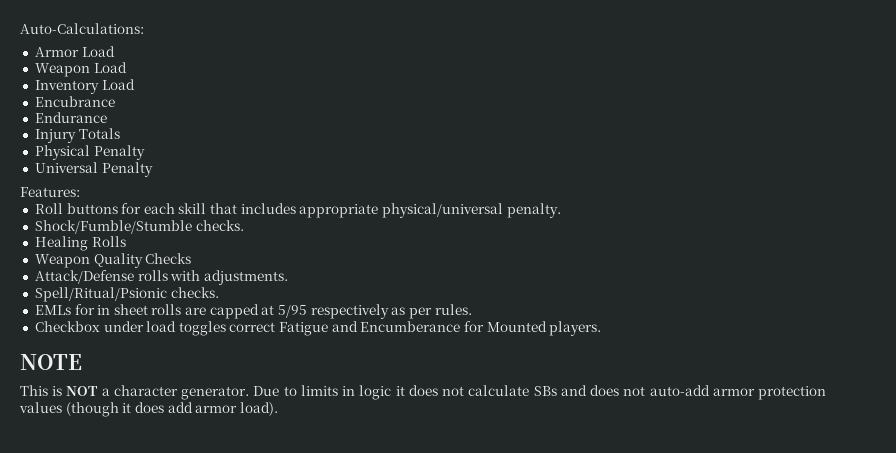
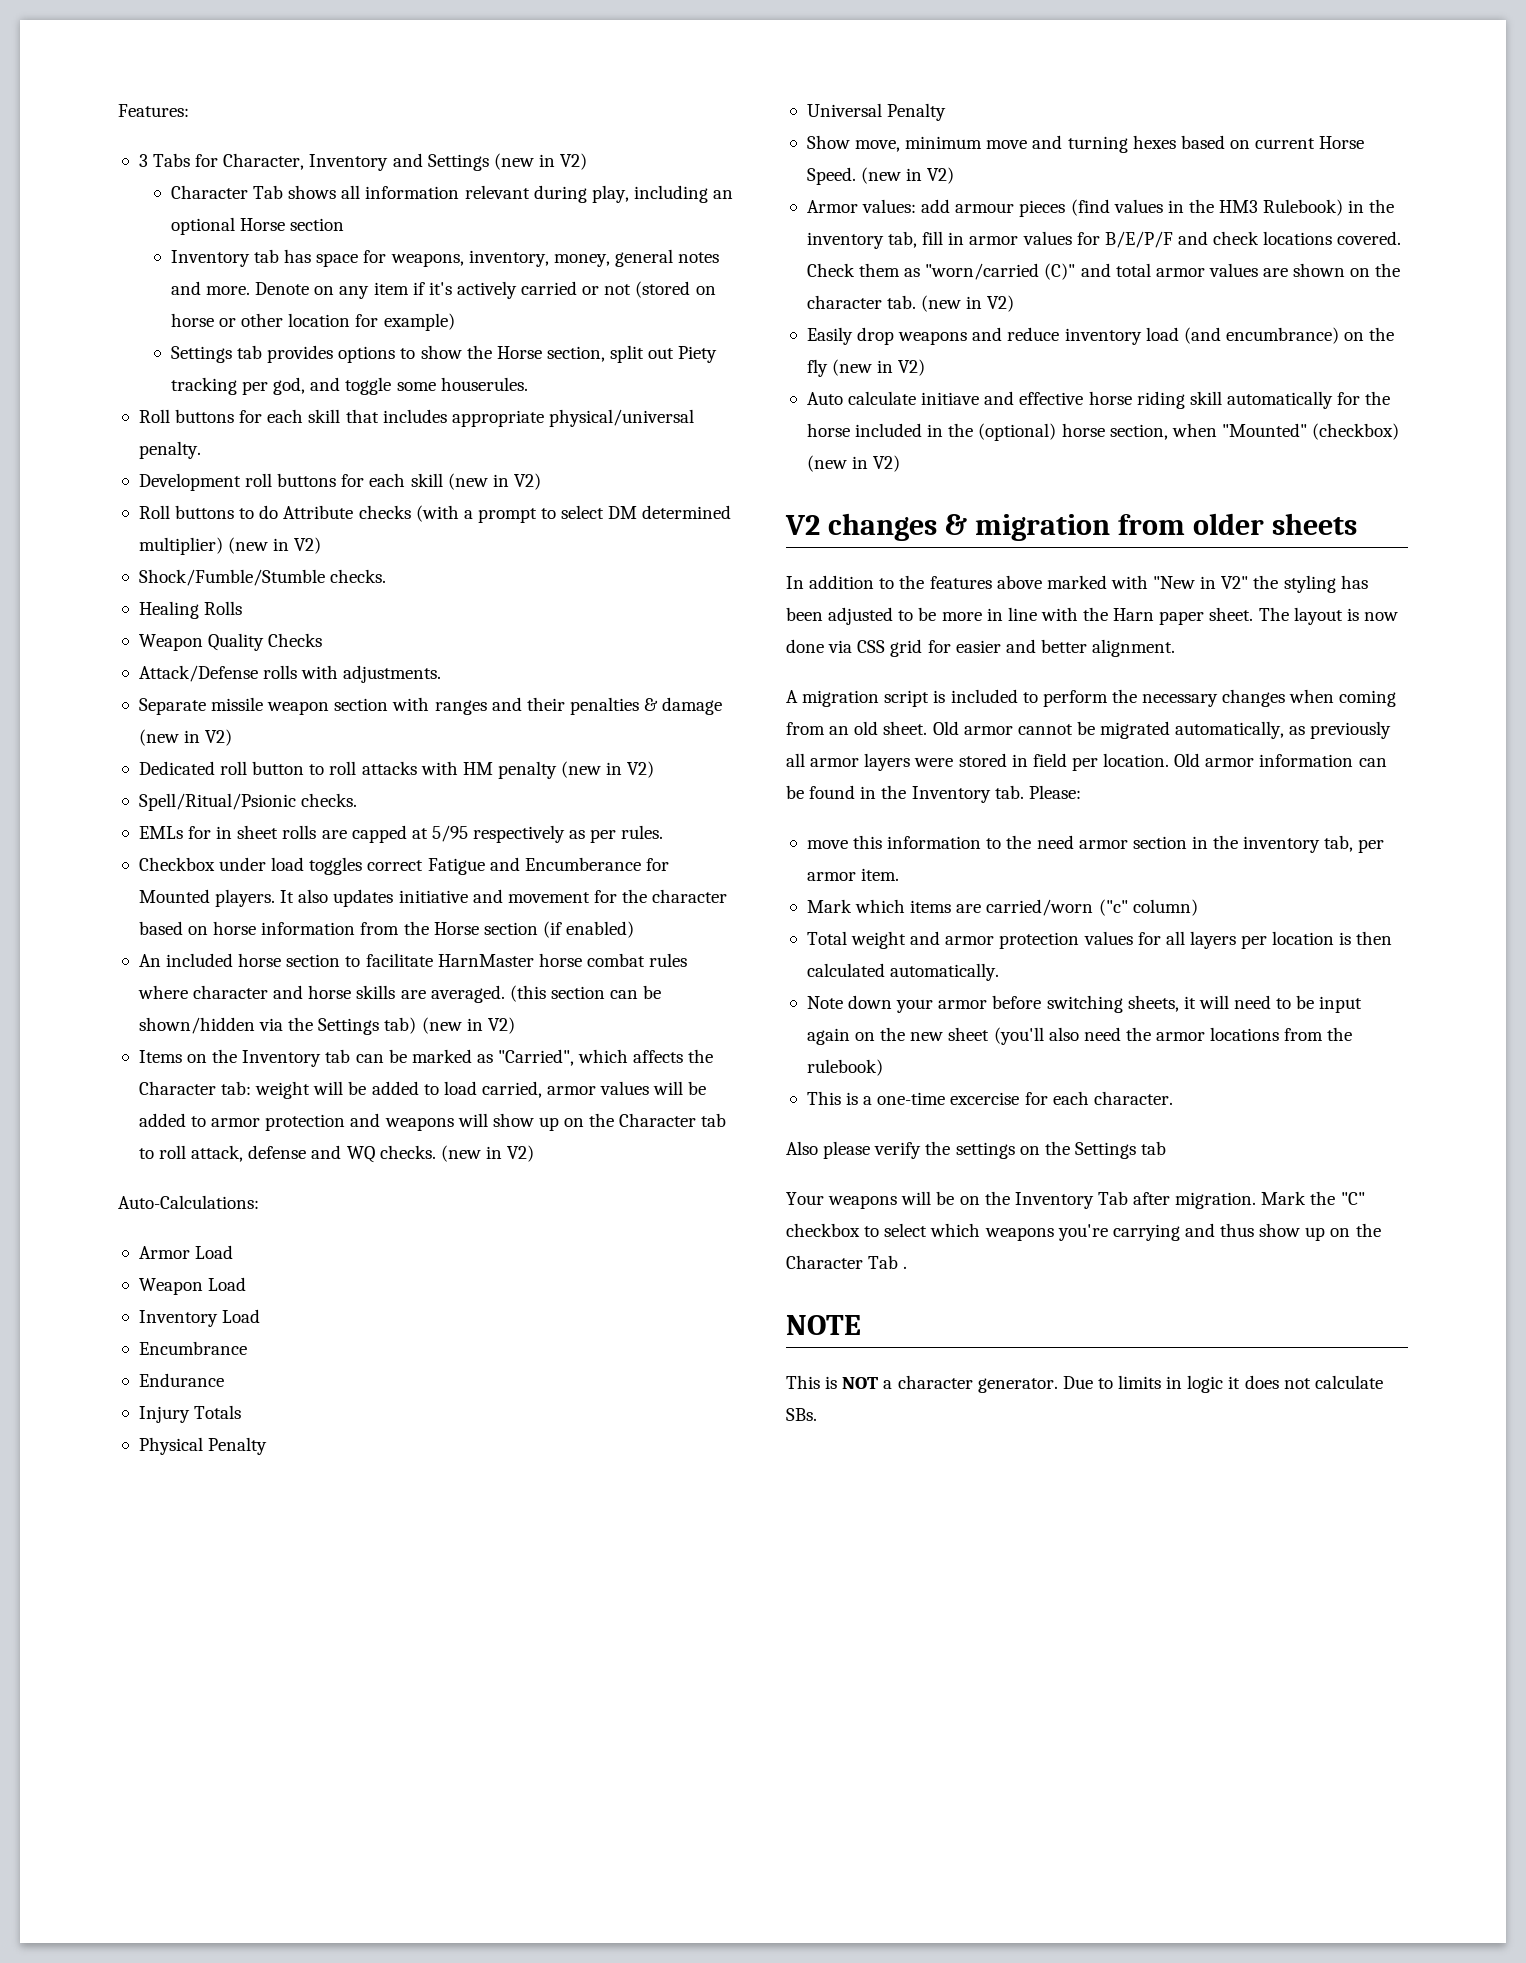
- Auto-Calculations:
- Armor Load
- Weapon Load
- Inventory Load
- Encubrance
- Endurance
- Injury Totals
- Physical Penalty
- Universal Penalty
  Features:
+ 3 Tabs for Character, Inventory and Settings (new in V2)
+ Character Tab shows all information relevant during play, including an optional Horse section
+ Inventory tab has space for weapons, inventory, money, general notes and more. Denote on any item if it's actively carried or not (stored on horse or other location for example)
+ Settings tab provides options to show the Horse section, split out Piety tracking per god, and toggle some houserules.
+ Development roll buttons for each skill (new in V2)
+ Roll buttons to do Attribute checks (with a prompt to select DM determined multiplier) (new in V2)
+ Separate missile weapon section with ranges and their penalties & damage (new in V2)
+ Dedicated roll button to roll attacks with HM penalty (new in V2)
+ It also updates initiative and movement for the character based on horse information from the Horse section (if enabled)
+ An included horse section to facilitate HarnMaster horse combat rules where character and horse skills are averaged. (this section can be shown/hidden via the Settings tab) (new in V2)
+ Items on the Inventory tab can be marked as "Carried", which affects the Character tab: weight will be added to load carried, armor values will be added to armor protection and weapons will show up on the Character tab to roll attack, defense and WQ checks. (new in V2)
+ Auto-Calculations:
+ Armor Load
+ Weapon Load
+ Inventory Load
+ Encumbrance
+ Endurance
+ Injury Totals
+ Physical Penalty
+ Universal Penalty
+ Show move, minimum move and turning hexes based on current Horse Speed. (new in V2)
+ Armor values: add armour pieces (find values in the HM3 Rulebook) in the inventory tab, fill in armor values for B/E/P/F and check locations covered. Check them as "worn/carried (C)" and total armor values are shown on the character tab. (new in V2)
+ Easily drop weapons and reduce inventory load (and encumbrance) on the fly (new in V2)
+ Auto calculate initiave and effective horse riding skill automatically for the horse included in the (optional) horse section, when "Mounted" (checkbox) (new in V2)
+ V2 changes & migration from older sheets
+ In addition to the features above marked with "New in V2" the styling has been adjusted to be more in line with the Harn paper sheet. The layout is now done via CSS grid for easier and better alignment.
+ A migration script is included to perform the necessary changes when coming from an old sheet. Old armor cannot be migrated automatically, as previously all armor layers were stored in field per location. Old armor information can be found in the Inventory tab. Please:
+ move this information to the need armor section in the inventory tab, per armor item.
+ Mark which items are carried/worn ("c" column)
+ Total weight and armor protection values for all layers per location is then calculated automatically.
+ Note down your armor before switching sheets, it will need to be input again on the new sheet (you'll also need the armor locations from the rulebook)
+ This is a one-time excercise for each character.
+ Also please verify the settings on the Settings tab
+ Your weapons will be on the Inventory Tab after migration. Mark the "C" checkbox to select which weapons you're carrying and thus show up on the Character Tab .
- Due to limits in logic it does not calculate SBs and does not auto-add armor protection values (though it does add armor load).
+ Due to limits in logic it does not calculate SBs.

